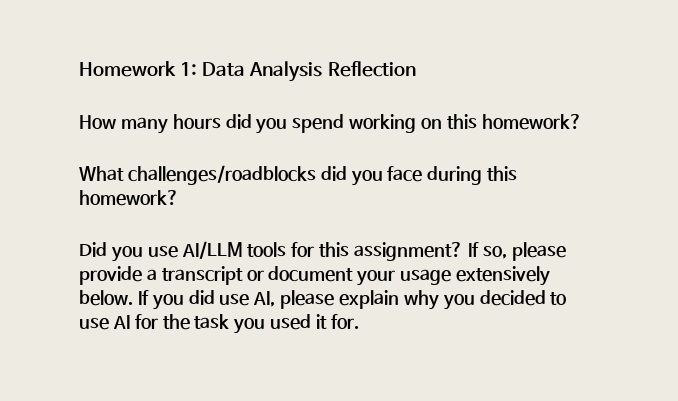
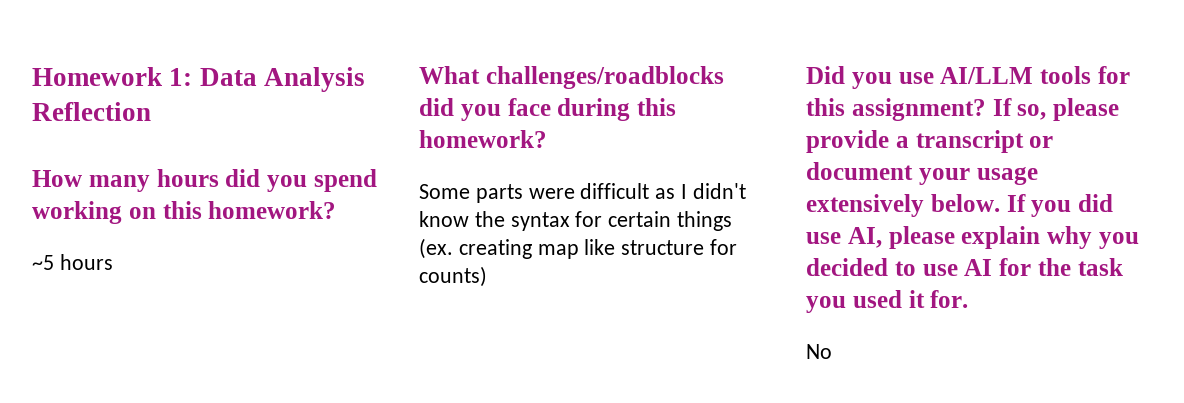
+ ~5 hours
+ Some parts were difficult as I didn't know the syntax for certain things (ex. creating map like structure for counts)
+ No

